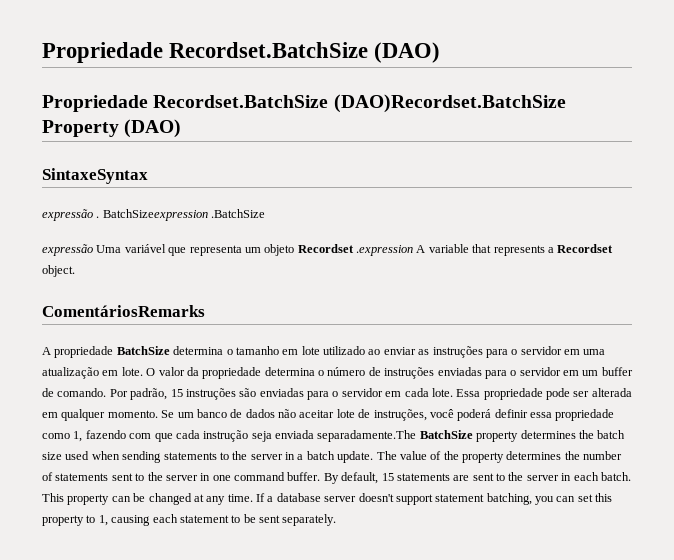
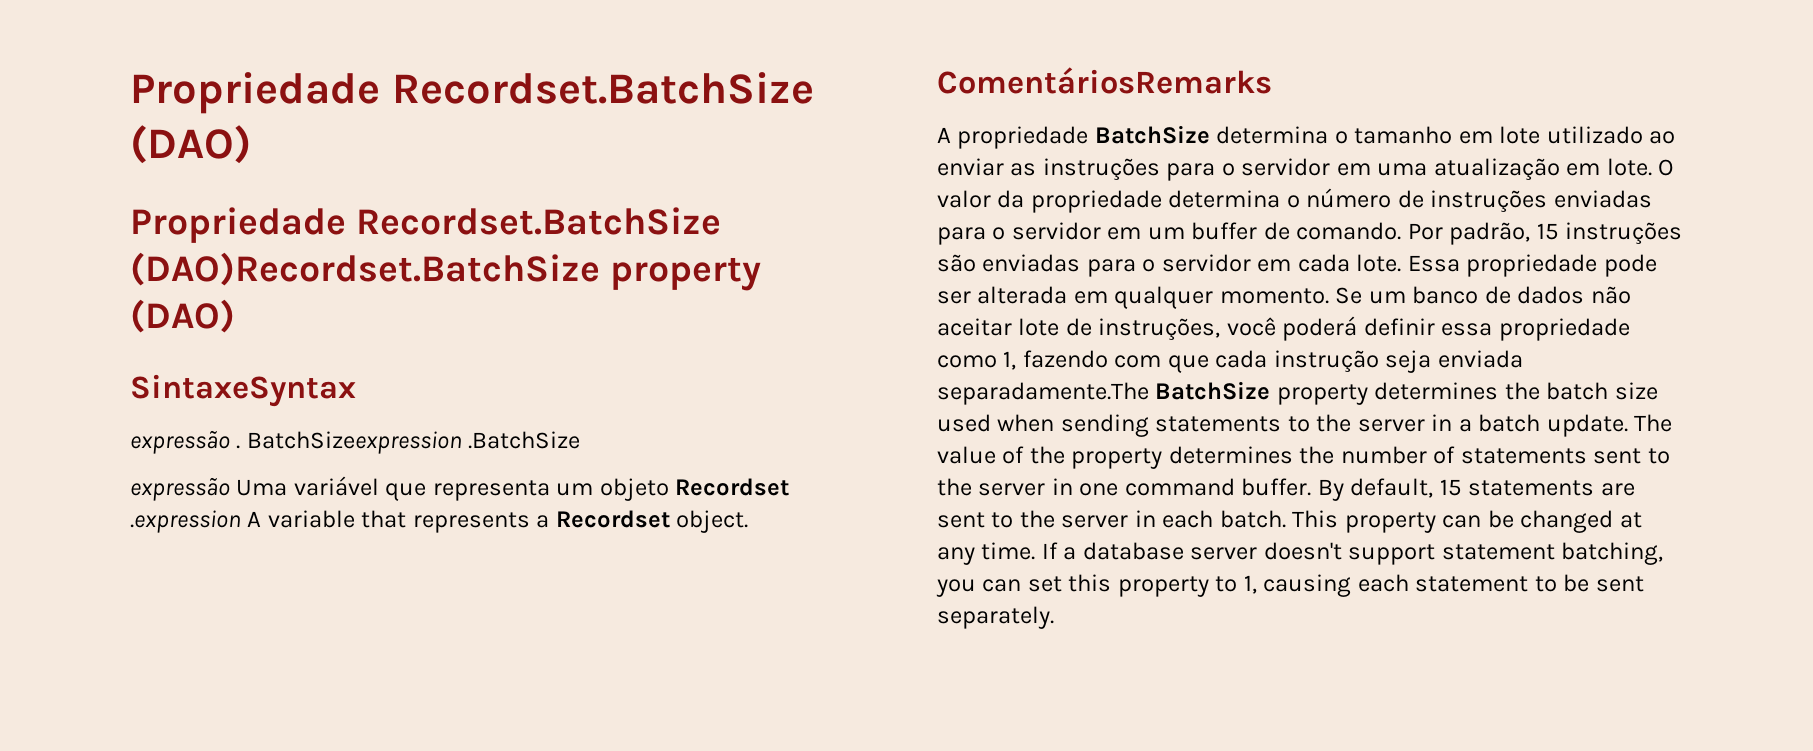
- Propriedade Recordset.BatchSize (DAO)Recordset.BatchSize Property (DAO)
+ Propriedade Recordset.BatchSize (DAO)Recordset.BatchSize property (DAO)

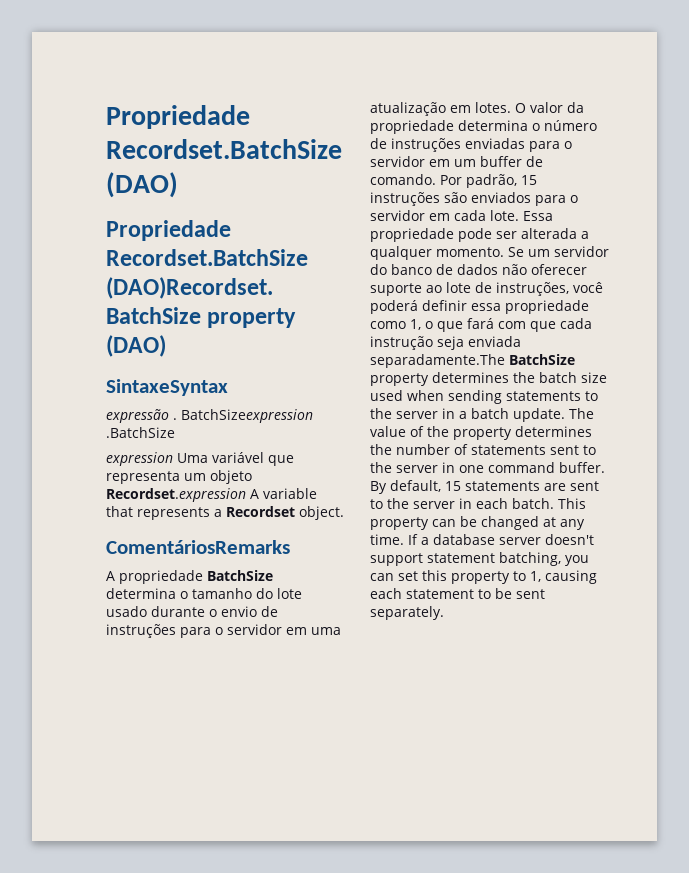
- expressão Uma variável que representa um objeto Recordset .expression A variable that represents a Recordset object.
+ expression Uma variável que representa um objeto Recordset.expression A variable that represents a Recordset object.
- A propriedade BatchSize determina o tamanho em lote utilizado ao enviar as instruções para o servidor em uma atualização em lote.
+ A propriedade BatchSize determina o tamanho do lote usado durante o envio de instruções para o servidor em uma atualização em lotes.
- Por padrão, 15 instruções são enviadas para o servidor em cada lote.
+ Por padrão, 15 instruções são enviados para o servidor em cada lote.
- Essa propriedade pode ser alterada em qualquer momento.
+ Essa propriedade pode ser alterada a qualquer momento.
- Se um banco de dados não aceitar lote de instruções, você poderá definir essa propriedade como 1, fazendo com que cada instrução seja enviada separadamente.The BatchSize property determines the batch size used when sending statements to the server in a batch update.
+ Se um servidor do banco de dados não oferecer suporte ao lote de instruções, você poderá definir essa propriedade como 1, o que fará com que cada instrução seja enviada separadamente.The BatchSize property determines the batch size used when sending statements to the server in a batch update.

